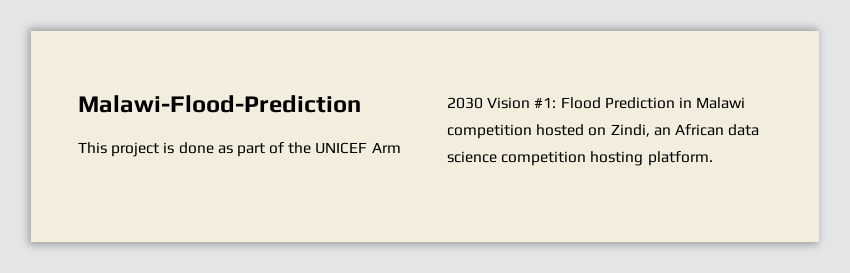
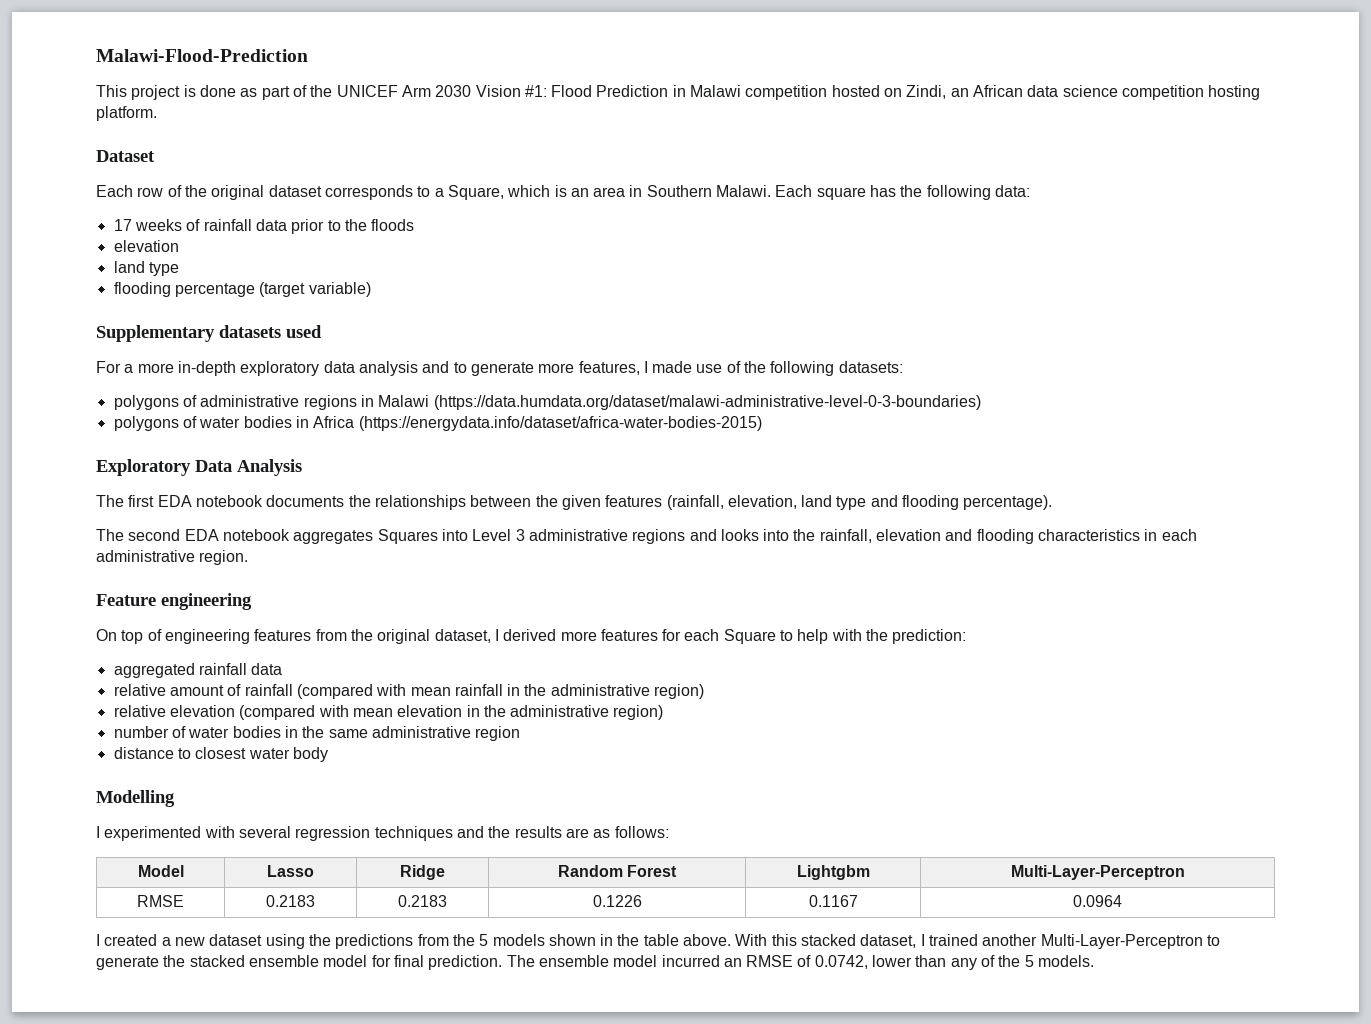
+ Dataset
+ Each row of the original dataset corresponds to a Square, which is an area in Southern Malawi. Each square has the following data:
+ 17 weeks of rainfall data prior to the floods
+ elevation
+ land type
+ flooding percentage (target variable)
+ Supplementary datasets used
+ For a more in-depth exploratory data analysis and to generate more features, I made use of the following datasets:
+ polygons of administrative regions in Malawi (https://data.humdata.org/dataset/malawi-administrative-level-0-3-boundaries)
+ polygons of water bodies in Africa (https://energydata.info/dataset/africa-water-bodies-2015)
+ Exploratory Data Analysis
+ The first EDA notebook documents the relationships between the given features (rainfall, elevation, land type and flooding percentage).
+ The second EDA notebook aggregates Squares into Level 3 administrative regions and looks into the rainfall, elevation and flooding characteristics in each administrative region.
+ Feature engineering
+ On top of engineering features from the original dataset, I derived more features for each Square to help with the prediction:
+ aggregated rainfall data
+ relative amount of rainfall (compared with mean rainfall in the administrative region)
+ relative elevation (compared with mean elevation in the administrative region)
+ number of water bodies in the same administrative region
+ distance to closest water body
+ Modelling
+ I experimented with several regression techniques and the results are as follows:
+ Model | Lasso | Ridge | Random Forest | Lightgbm | Multi-Layer-Perceptron
+ RMSE | 0.2183 | 0.2183 | 0.1226 | 0.1167 | 0.0964
+ I created a new dataset using the predictions from the 5 models shown in the table above. With this stacked dataset, I trained another Multi-Layer-Perceptron to generate the stacked ensemble model for final prediction. The ensemble model incurred an RMSE of 0.0742, lower than any of the 5 models.

